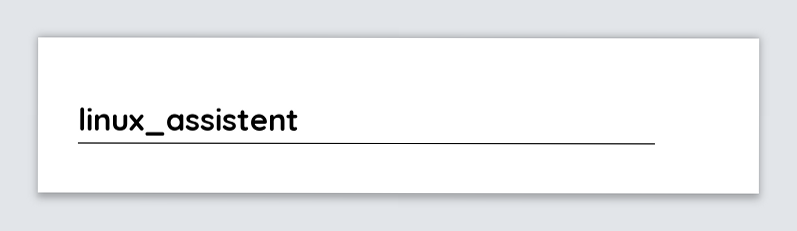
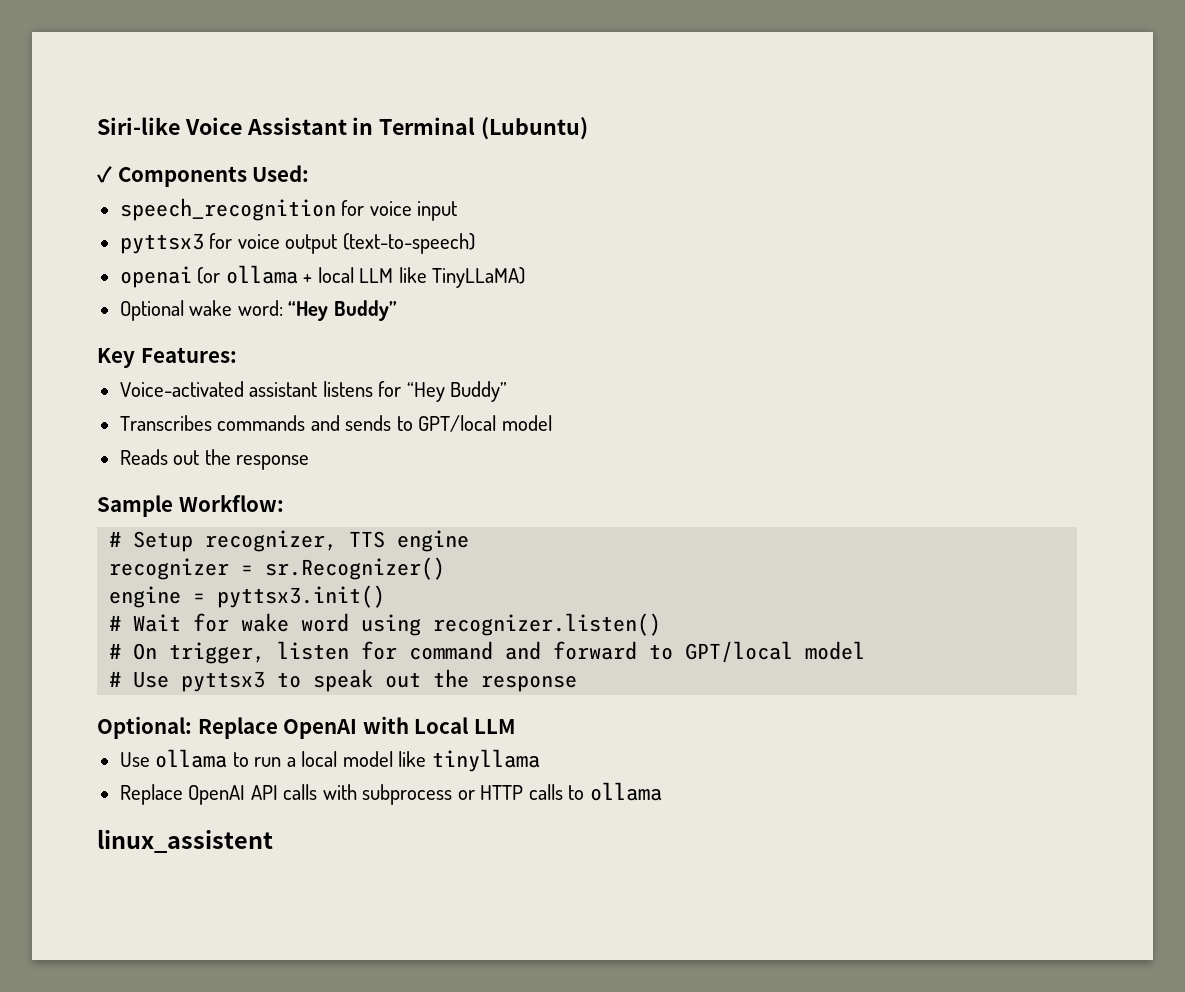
+ Siri-like Voice Assistant in Terminal (Lubuntu)
+ ✓ Components Used:
+ speech_recognition for voice input
+ pyttsx3 for voice output (text-to-speech)
+ openai (or ollama + local LLM like TinyLLaMA)
+ Optional wake word: “Hey Buddy”
+ Key Features:
+ Voice-activated assistant listens for “Hey Buddy”
+ Transcribes commands and sends to GPT/local model
+ Reads out the response
+ Sample Workflow:
+ # Setup recognizer, TTS engine
+ recognizer = sr.Recognizer()
+ engine = pyttsx3.init()
+ # Wait for wake word using recognizer.listen()
+ # On trigger, listen for command and forward to GPT/local model
+ # Use pyttsx3 to speak out the response
+ Optional: Replace OpenAI with Local LLM
+ Use ollama to run a local model like tinyllama
+ Replace OpenAI API calls with subprocess or HTTP calls to ollama

